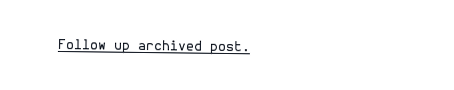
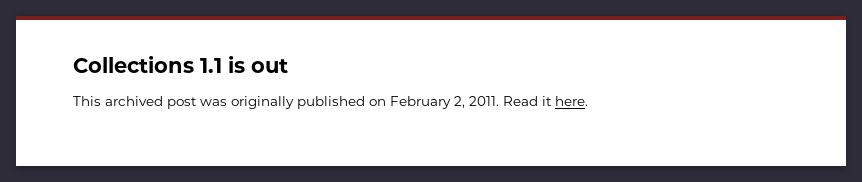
- Follow up archived post.
+ Collections 1.1 is out
+ This archived post was originally published on February 2, 2011. Read it here.

